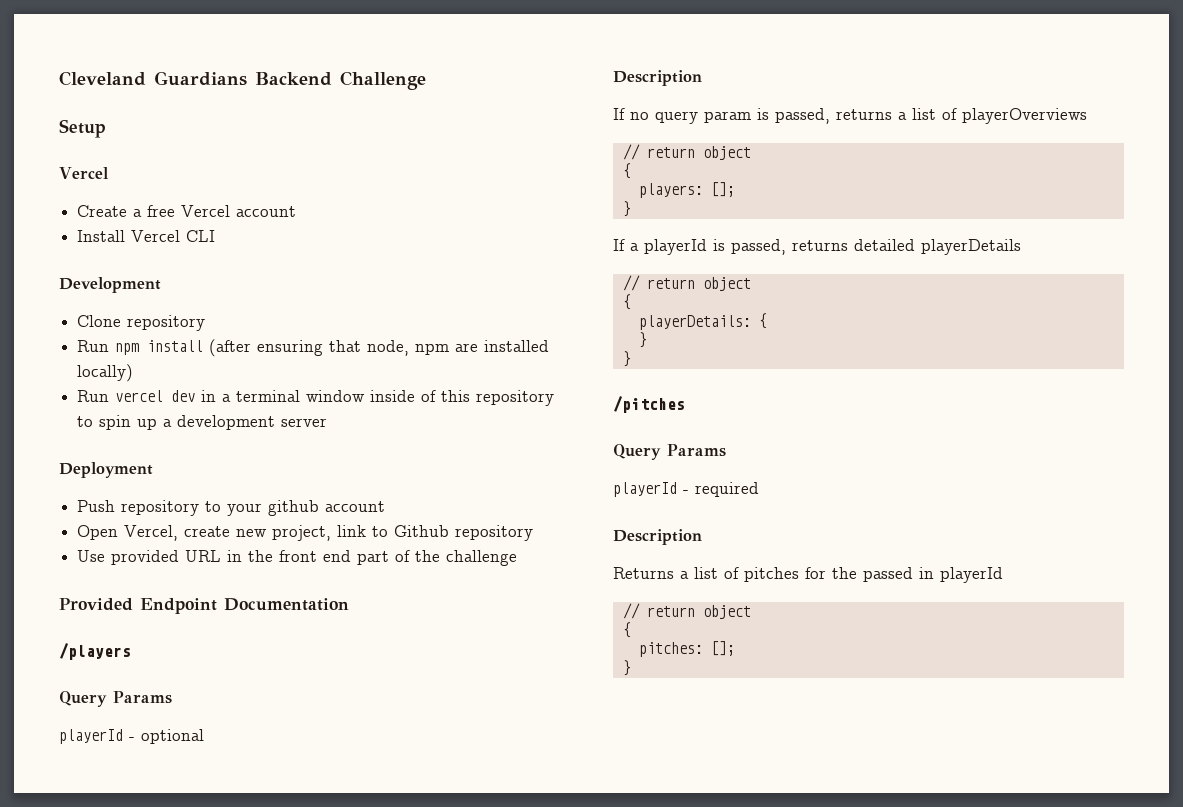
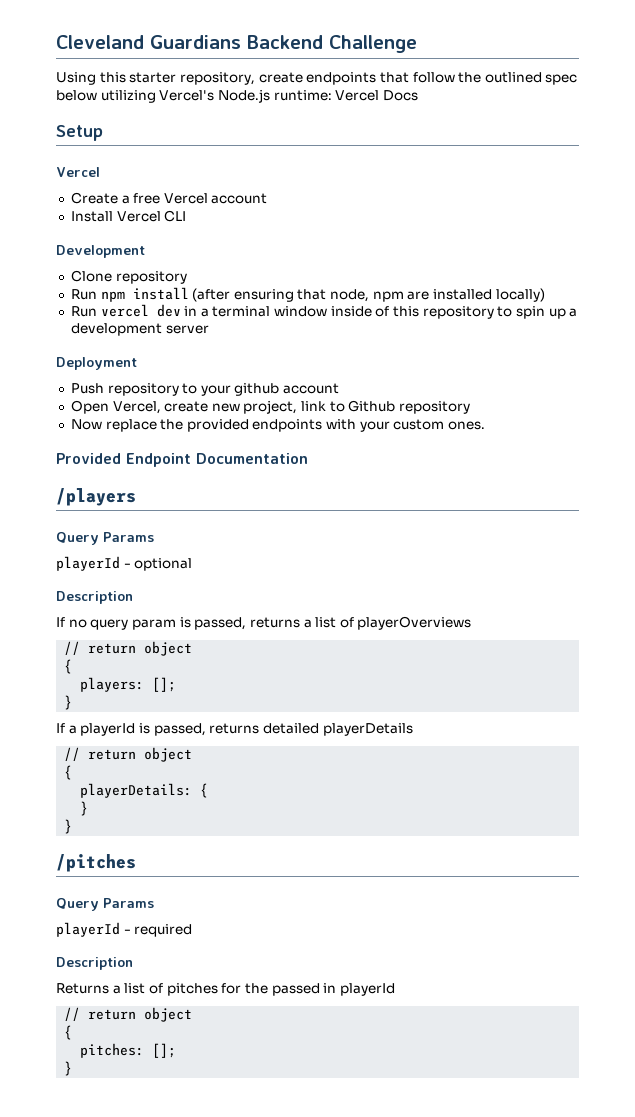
+ Using this starter repository, create endpoints that follow the outlined spec below utilizing Vercel's Node.js runtime: Vercel Docs
- Use provided URL in the front end part of the challenge
+ Now replace the provided endpoints with your custom ones.

